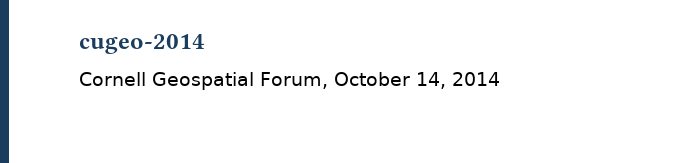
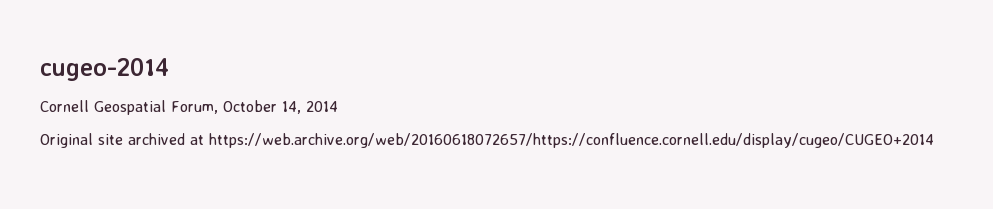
+ Original site archived at https://web.archive.org/web/20160618072657/https://confluence.cornell.edu/display/cugeo/CUGEO+2014

